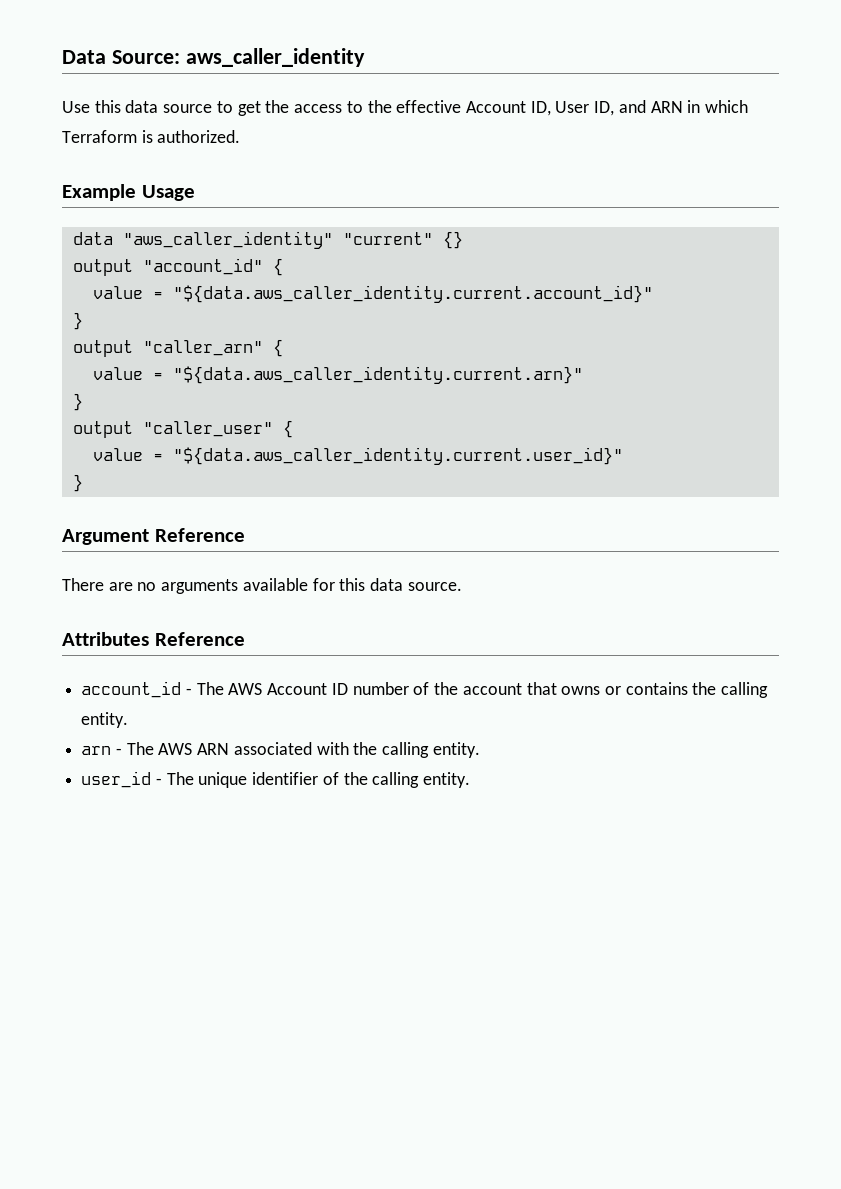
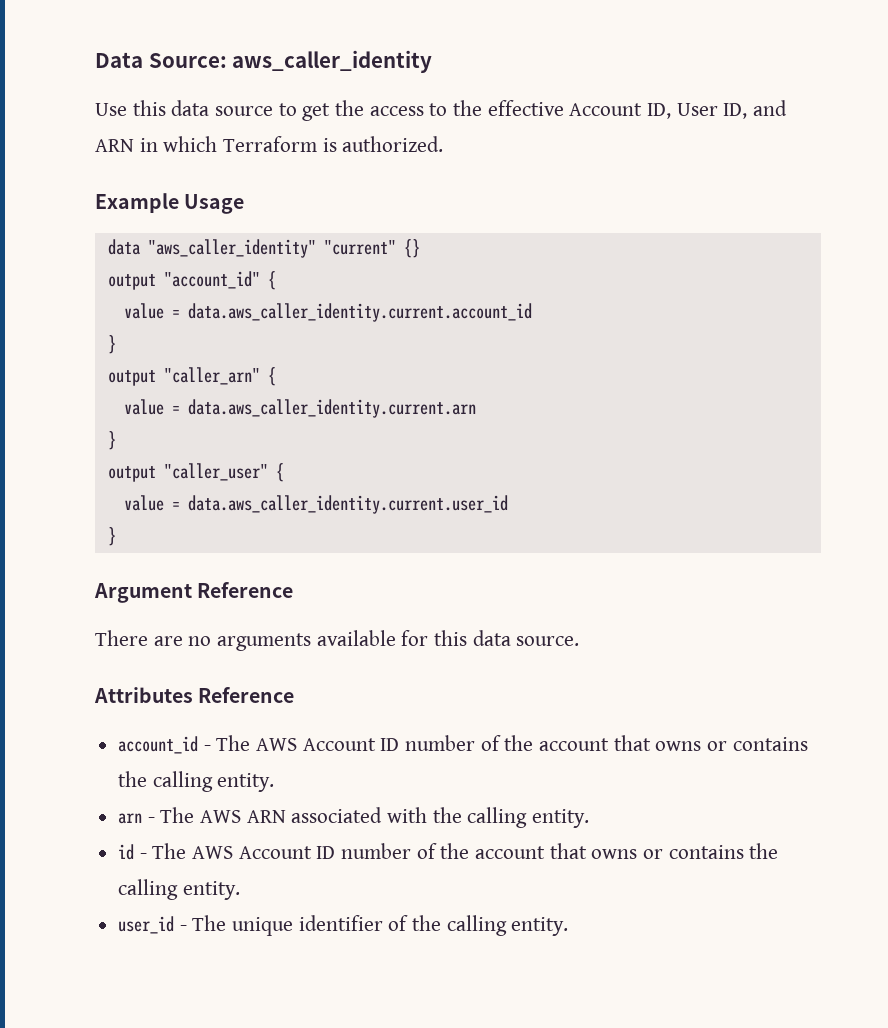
- value = "${data.aws_caller_identity.current.account_id}"
+ value = data.aws_caller_identity.current.account_id
- value = "${data.aws_caller_identity.current.arn}"
+ value = data.aws_caller_identity.current.arn
- value = "${data.aws_caller_identity.current.user_id}"
+ value = data.aws_caller_identity.current.user_id
+ id - The AWS Account ID number of the account that owns or contains the calling entity.

